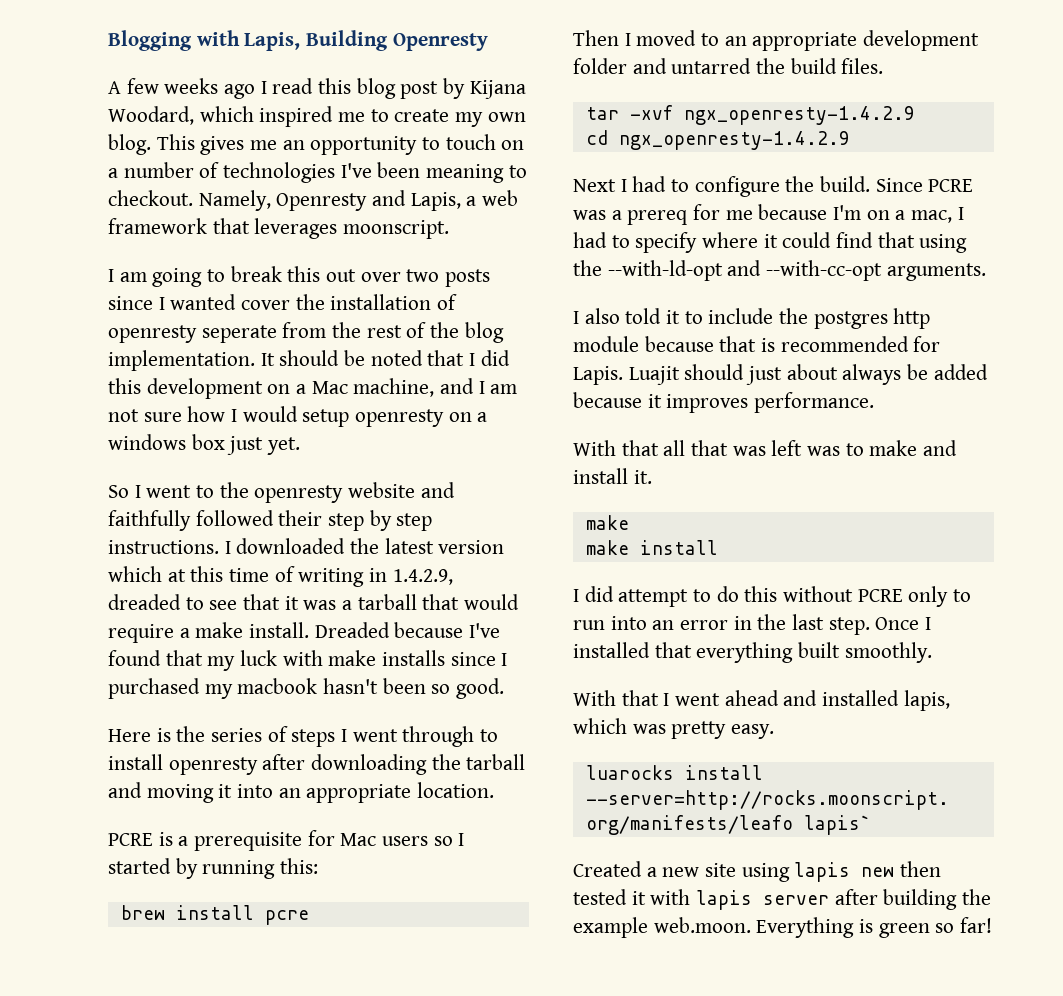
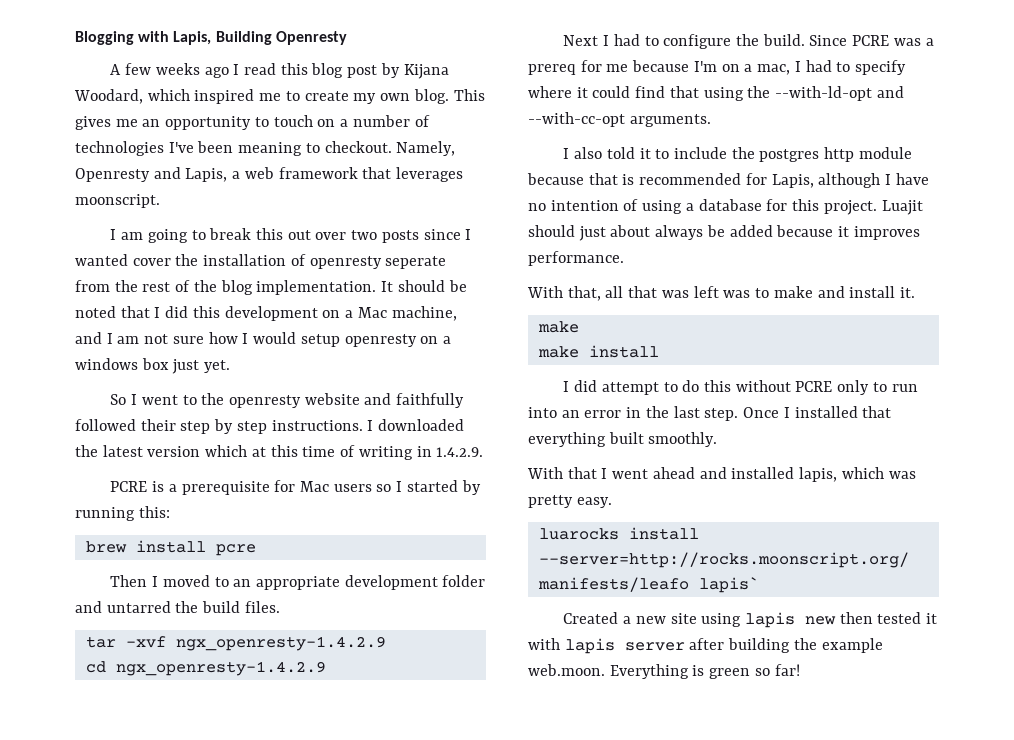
- I downloaded the latest version which at this time of writing in 1.4.2.9, dreaded to see that it was a tarball that would require a make install. Dreaded because I've found that my luck with make installs since I purchased my macbook hasn't been so good.
- Here is the series of steps I went through to install openresty after downloading the tarball and moving it into an appropriate location.
+ I downloaded the latest version which at this time of writing in 1.4.2.9.
- I also told it to include the postgres http module because that is recommended for Lapis.
+ I also told it to include the postgres http module because that is recommended for Lapis, although I have no intention of using a database for this project.
- With that all that was left was to make and install it.
+ With that, all that was left was to make and install it.

